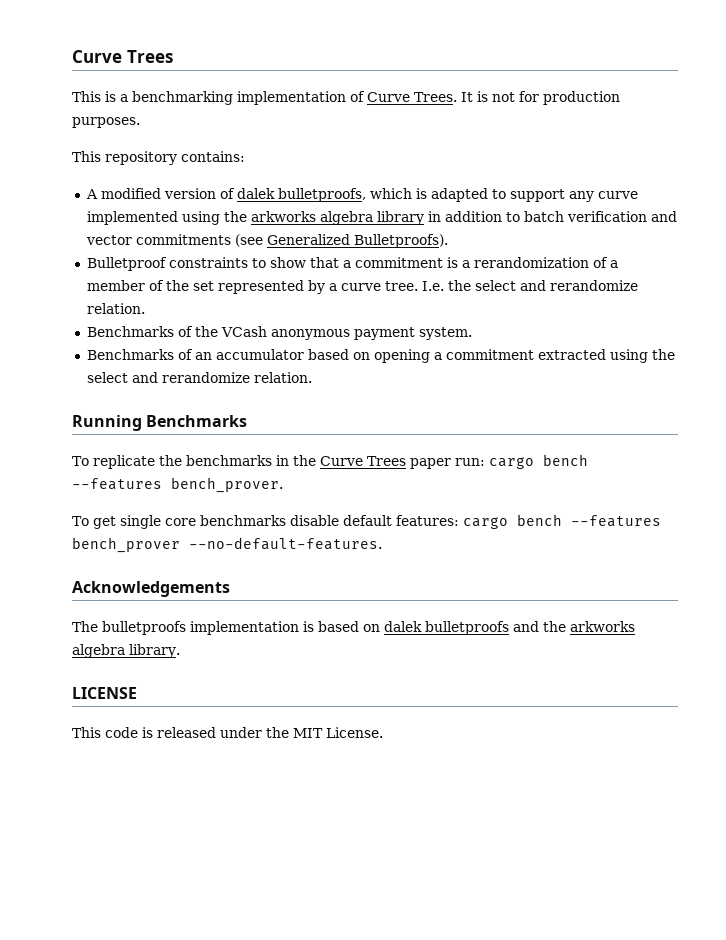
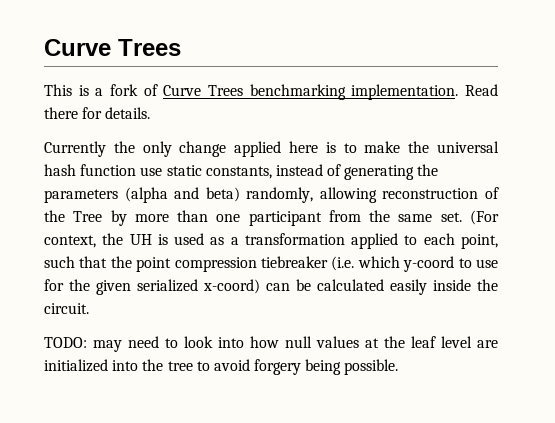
- This is a benchmarking implementation of Curve Trees. It is not for production purposes.
- This repository contains:
- A modified version of dalek bulletproofs, which is adapted to support any curve implemented using the arkworks algebra library in addition to batch verification and vector commitments (see Generalized Bulletproofs).
- Bulletproof constraints to show that a commitment is a rerandomization of a member of the set represented by a curve tree. I.e. the select and rerandomize relation.
- Benchmarks of the VCash anonymous payment system.
- Benchmarks of an accumulator based on opening a commitment extracted using the select and rerandomize relation.
- Running Benchmarks
- To replicate the benchmarks in the Curve Trees paper run: cargo bench --features bench_prover.
- To get single core benchmarks disable default features: cargo bench --features bench_prover --no-default-features.
- Acknowledgements
- The bulletproofs implementation is based on dalek bulletproofs and the arkworks algebra library.
- LICENSE
- This code is released under the MIT License.
+ This is a fork of Curve Trees benchmarking implementation. Read there for details.
+ Currently the only change applied here is to make the universal hash function use static constants, instead of generating the parameters (alpha and beta) randomly, allowing reconstruction of the Tree by more than one participant from the same set. (For context, the UH is used as a transformation applied to each point, such that the point compression tiebreaker (i.e. which y-coord to use for the given serialized x-coord) can be calculated easily inside the circuit.
+ TODO: may need to look into how null values at the leaf level are initialized into the tree to avoid forgery being possible.

